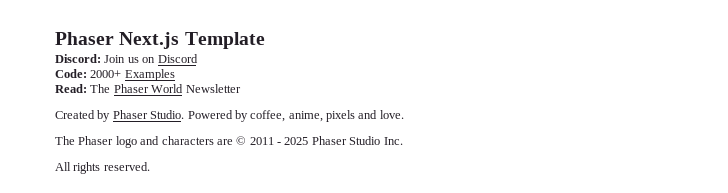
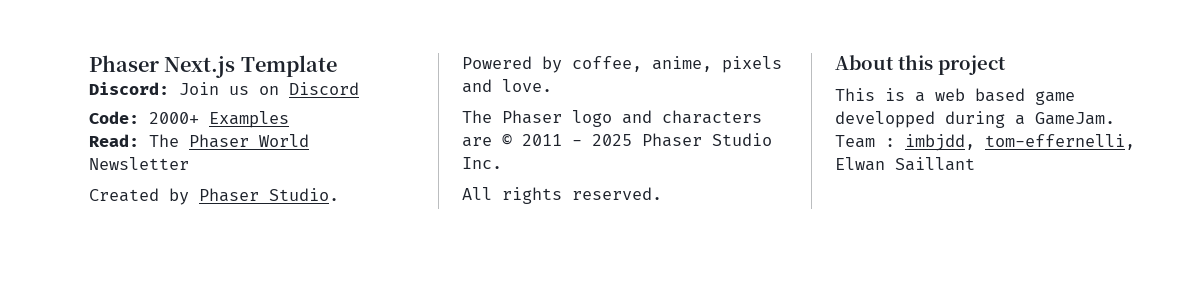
+ About this project
+ This is a web based game developped during a GameJam. Team : imbjdd, tom-effernelli, Elwan Saillant

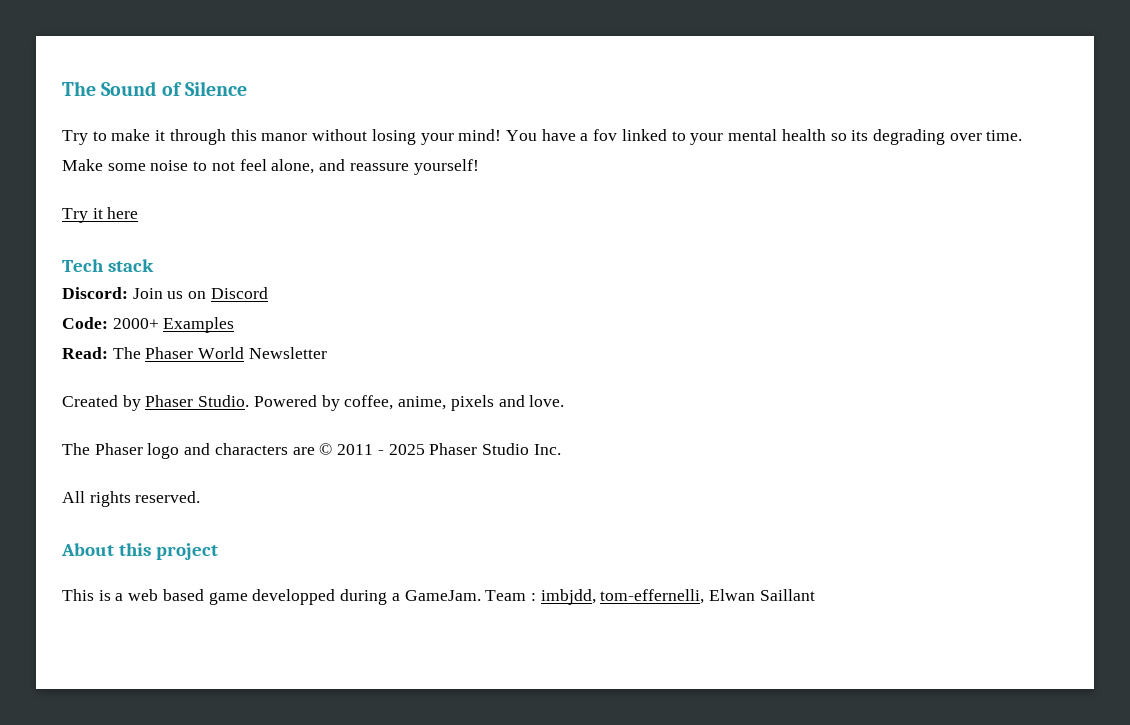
- Phaser Next.js Template
+ The Sound of Silence
+ Try to make it through this manor without losing your mind! You have a fov linked to your mental health so its degrading over time. Make some noise to not feel alone, and reassure yourself!
+ Try it here
+ Tech stack

